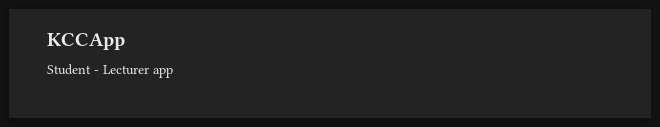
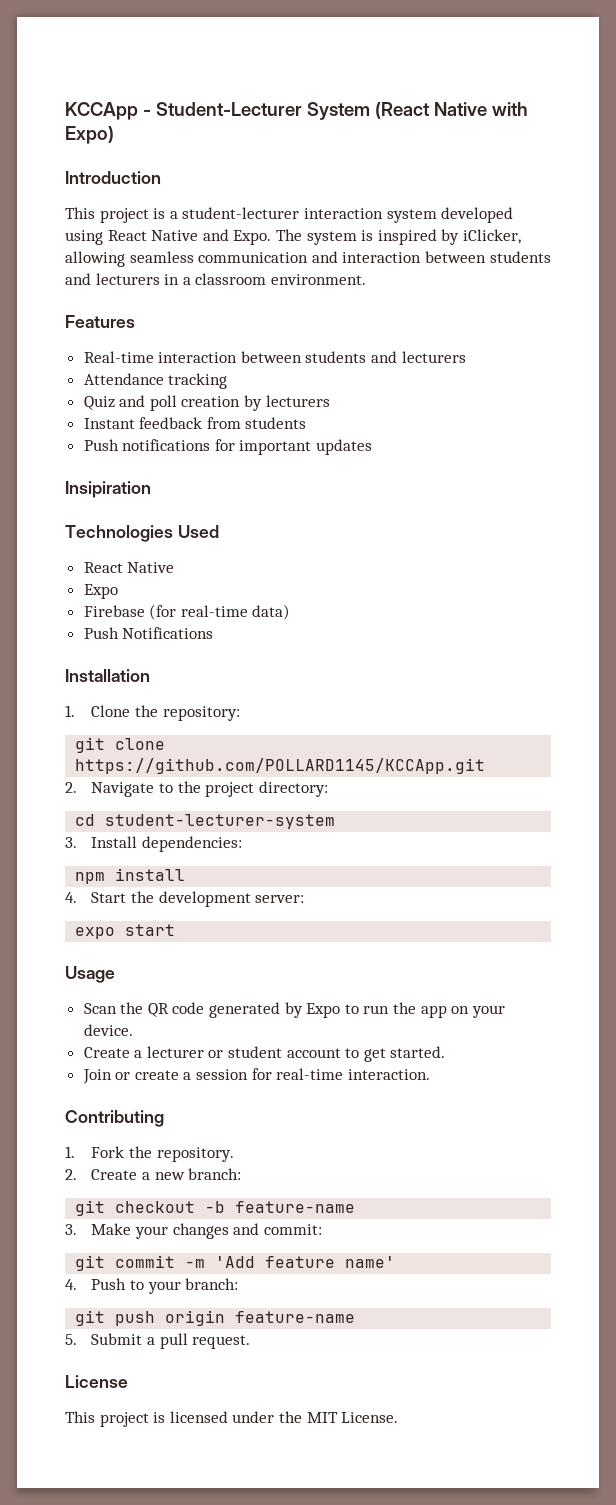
- KCCApp
- Student - Lecturer app
+ KCCApp - Student-Lecturer System (React Native with Expo)
+ Introduction
+ This project is a student-lecturer interaction system developed using React Native and Expo. The system is inspired by iClicker, allowing seamless communication and interaction between students and lecturers in a classroom environment.
+ Features
+ Real-time interaction between students and lecturers
+ Attendance tracking
+ Quiz and poll creation by lecturers
+ Instant feedback from students
+ Push notifications for important updates
+ Insipiration
+ Technologies Used
+ React Native
+ Expo
+ Firebase (for real-time data)
+ Push Notifications
+ Installation
+ 1. Clone the repository:
+ git clone https://github.com/POLLARD1145/KCCApp.git
+ 2. Navigate to the project directory:
+ cd student-lecturer-system
+ 3. Install dependencies:
+ npm install
+ 4. Start the development server:
+ expo start
+ Usage
+ Scan the QR code generated by Expo to run the app on your device.
+ Create a lecturer or student account to get started.
+ Join or create a session for real-time interaction.
+ Contributing
+ 1. Fork the repository.
+ 2. Create a new branch:
+ git checkout -b feature-name
+ 3. Make your changes and commit:
+ git commit -m 'Add feature name'
+ 4. Push to your branch:
+ git push origin feature-name
+ 5. Submit a pull request.
+ License
+ This project is licensed under the MIT License.

